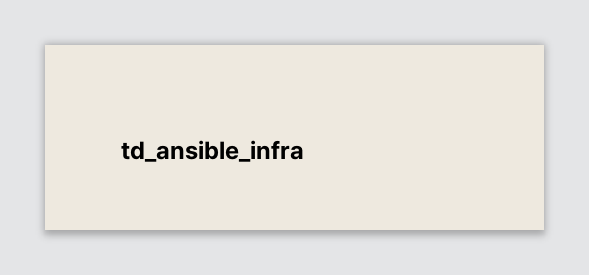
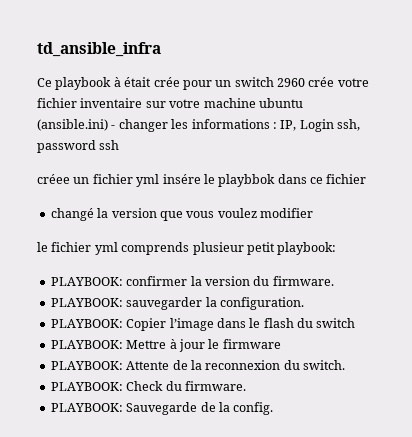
+ Ce playbook à était crée pour un switch 2960 crée votre fichier inventaire sur votre machine ubuntu (ansible.ini) - changer les informations : IP, Login ssh, password ssh
+ créee un fichier yml insére le playbbok dans ce fichier
+ changé la version que vous voulez modifier
+ le fichier yml comprends plusieur petit playbook:
+ PLAYBOOK: confirmer la version du firmware.
+ PLAYBOOK: sauvegarder la configuration.
+ PLAYBOOK: Copier l’image dans le flash du switch
+ PLAYBOOK: Mettre à jour le firmware
+ PLAYBOOK: Attente de la reconnexion du switch.
+ PLAYBOOK: Check du firmware.
+ PLAYBOOK: Sauvegarde de la config.

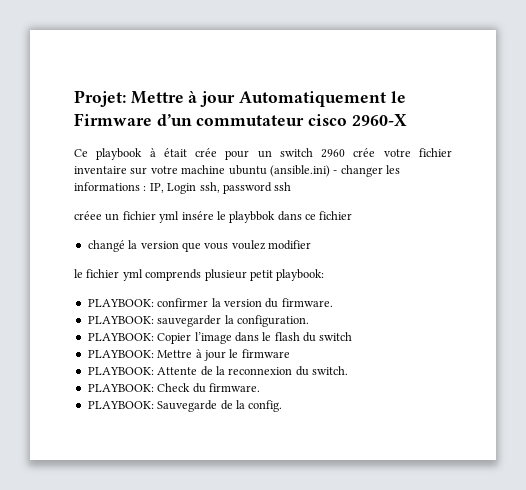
- td_ansible_infra
+ Projet: Mettre à jour Automatiquement le Firmware d’un commutateur cisco 2960-X

